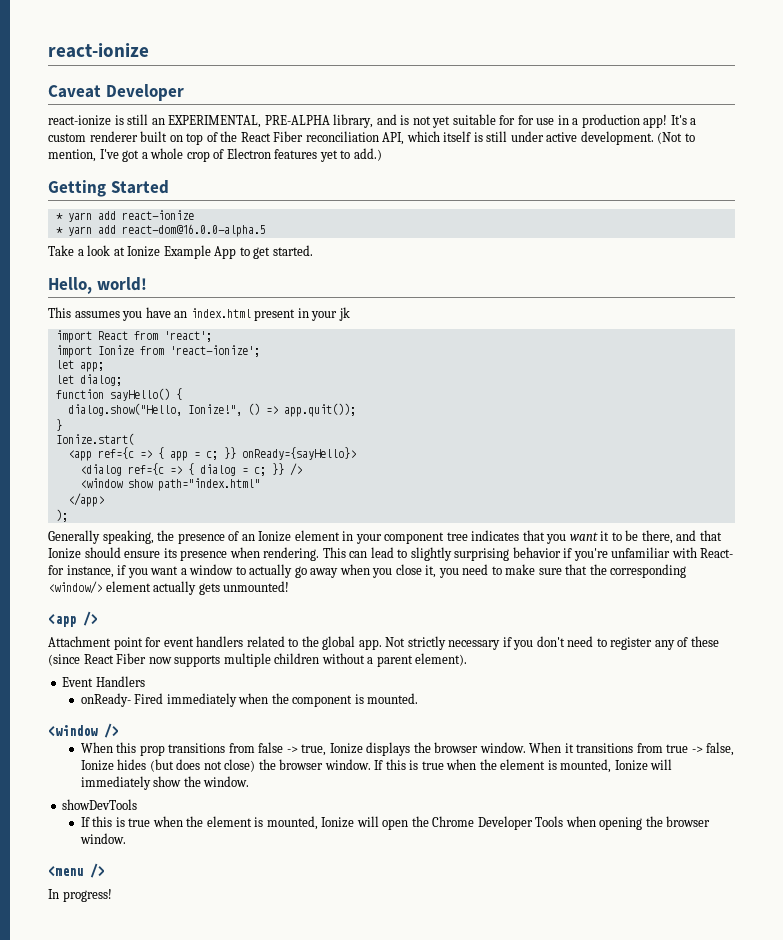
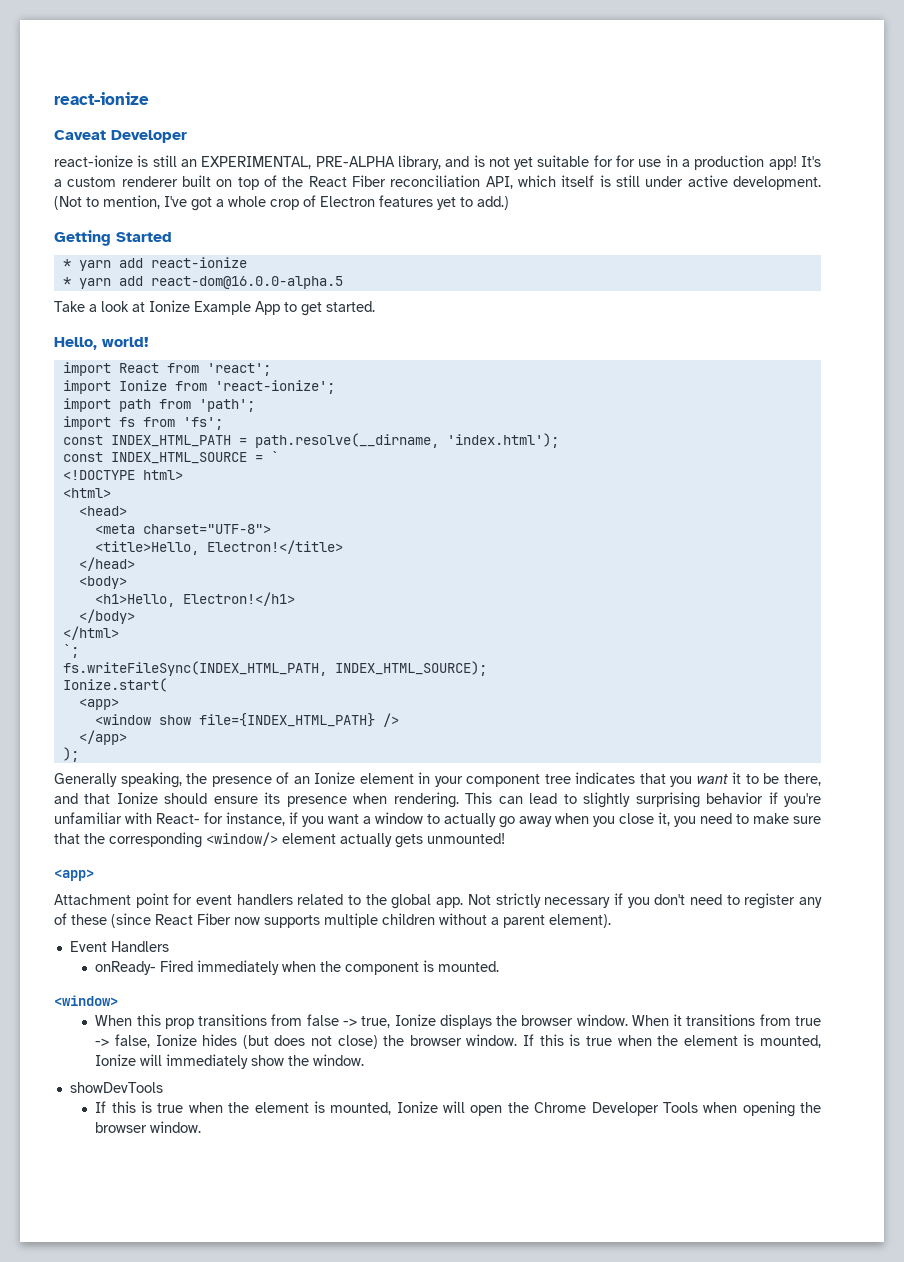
- This assumes you have an index.html present in your jk
- let app;
- let dialog;
- function sayHello() {
- dialog.show("Hello, Ionize!", () => app.quit());
- }
+ import path from 'path';
+ import fs from 'fs';
+ const INDEX_HTML_PATH = path.resolve(__dirname, 'index.html');
+ const INDEX_HTML_SOURCE = `
+ <!DOCTYPE html>
+ <html>
+ <head>
+ <meta charset="UTF-8">
+ <title>Hello, Electron!</title>
+ </head>
+ <body>
+ <h1>Hello, Electron!</h1>
+ </body>
+ </html>
+ `;
+ fs.writeFileSync(INDEX_HTML_PATH, INDEX_HTML_SOURCE);
  Ionize.start(
- <app ref={c => { app = c; }} onReady={sayHello}>
- <dialog ref={c => { dialog = c; }} />
+ <app>
- <window show path="index.html"
+ <window show file={INDEX_HTML_PATH} />
  This can lead to slightly surprising behavior if you're unfamiliar with React- for instance, if you want a window to actually go away when you close it, you need to make sure that the corresponding <window/> element actually gets unmounted!
- <app />
+ <app>
- <window />
+ <window>
- <menu />
- In progress!

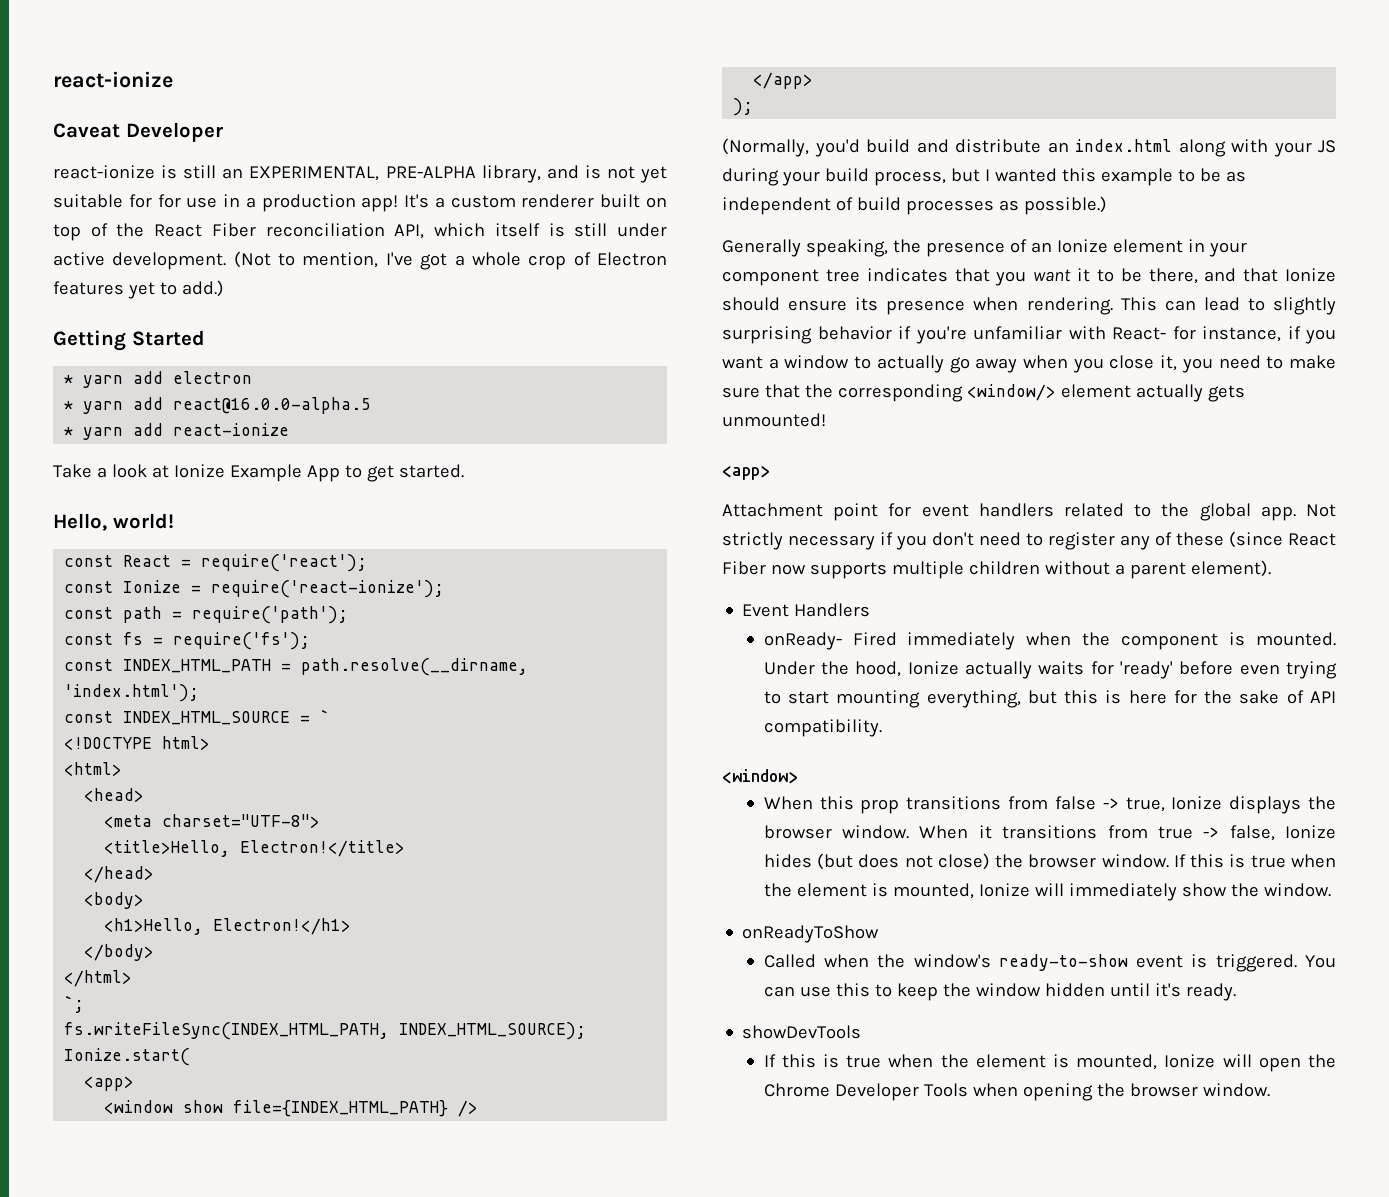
+ * yarn add electron
+ * yarn add react@16.0.0-alpha.5
  * yarn add react-ionize
- * yarn add react-dom@16.0.0-alpha.5
- import React from 'react';
- import Ionize from 'react-ionize';
- import path from 'path';
- import fs from 'fs';
+ const React = require('react');
+ const Ionize = require('react-ionize');
+ const path = require('path');
+ const fs = require('fs');
+ (Normally, you'd build and distribute an index.html along with your JS during your build process, but I wanted this example to be as independent of build processes as possible.)
+ Under the hood, Ionize actually waits for 'ready' before even trying to start mounting everything, but this is here for the sake of API compatibility.
+ onReadyToShow
+ Called when the window's ready-to-show event is triggered. You can use this to keep the window hidden until it's ready.

